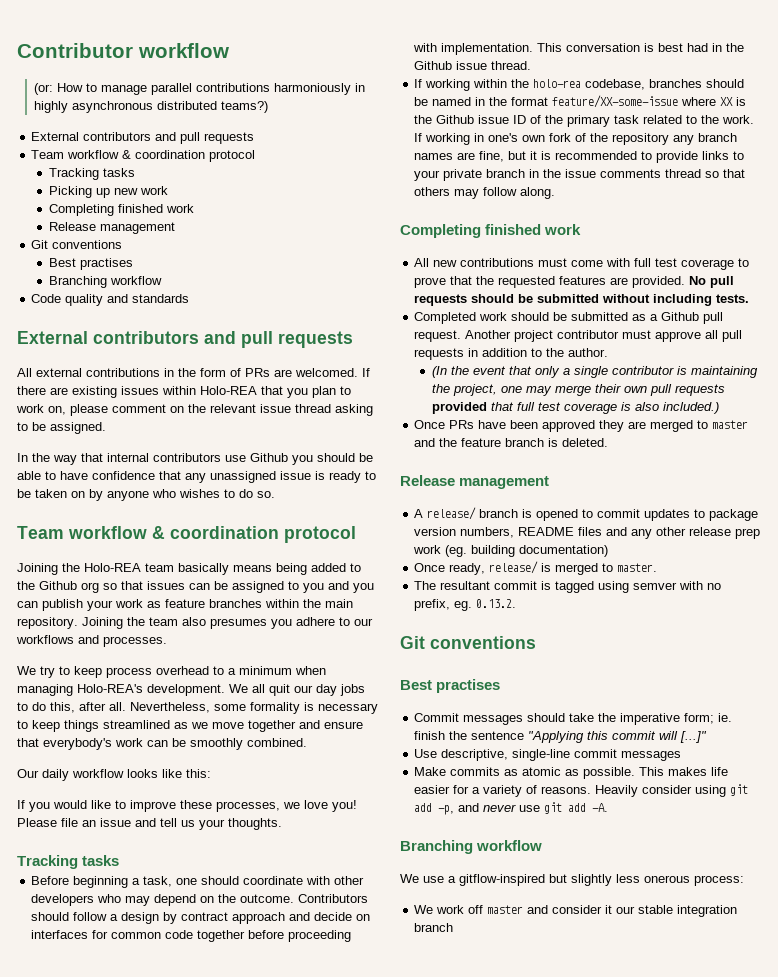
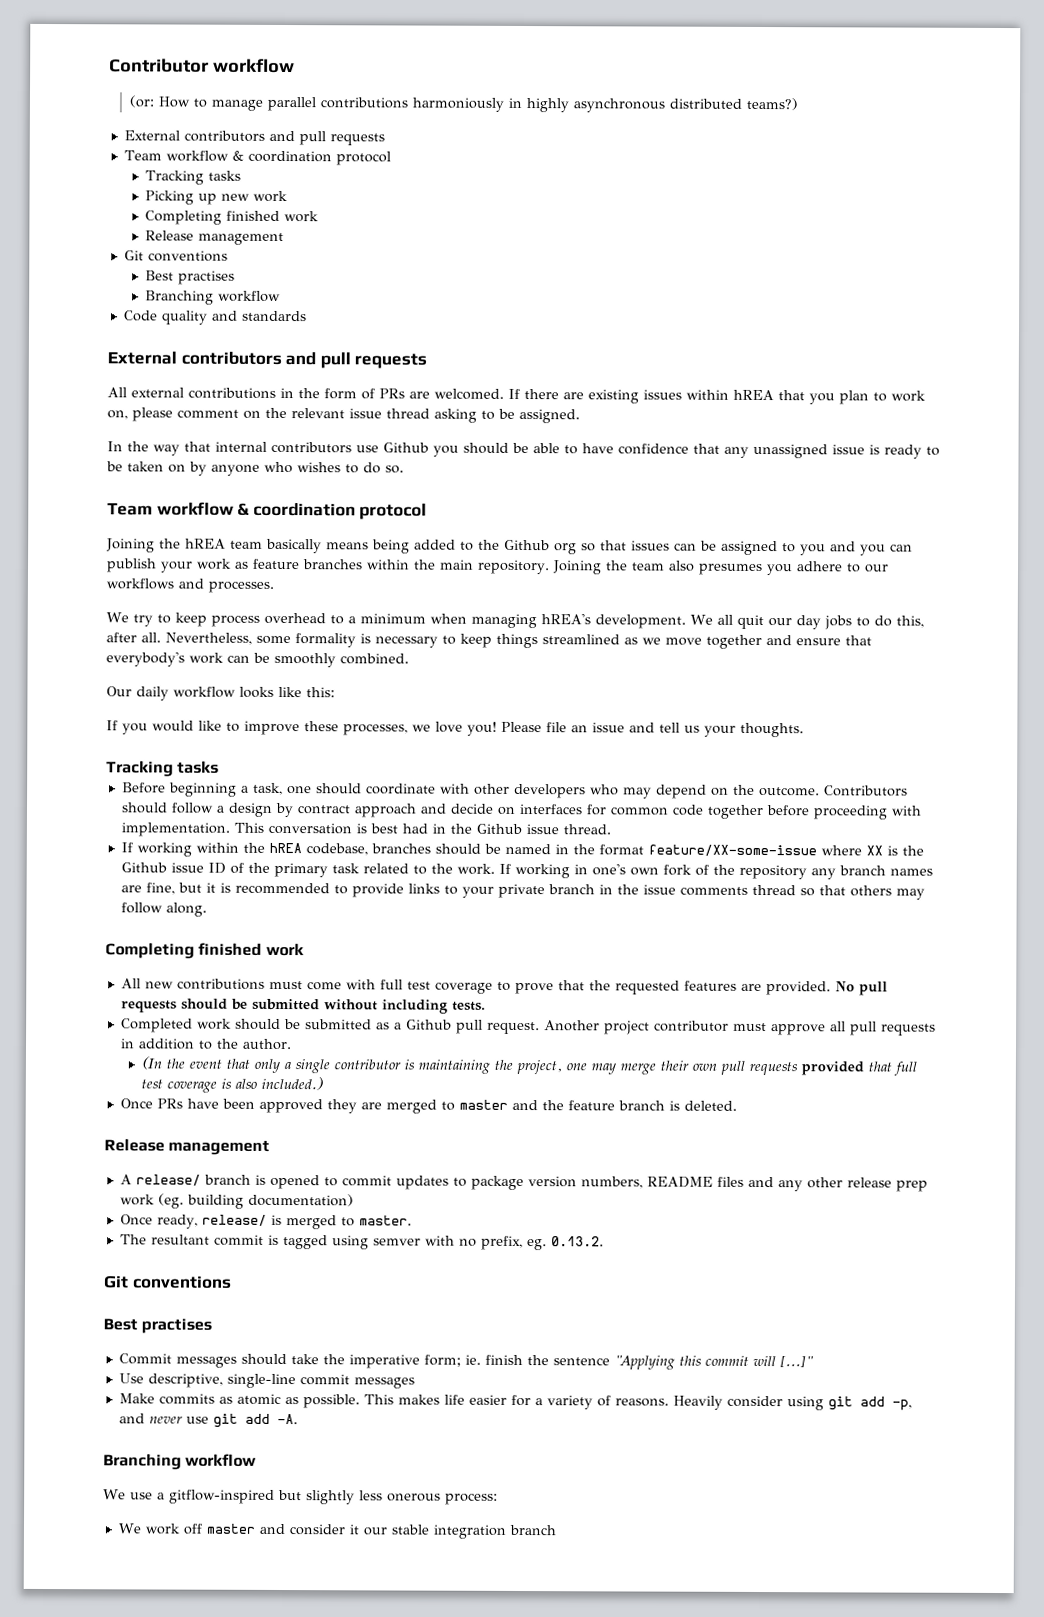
- If there are existing issues within Holo-REA that you plan to work on, please comment on the relevant issue thread asking to be assigned.
+ If there are existing issues within hREA that you plan to work on, please comment on the relevant issue thread asking to be assigned.
- Joining the Holo-REA team basically means being added to the Github org so that issues can be assigned to you and you can publish your work as feature branches within the main repository.
+ Joining the hREA team basically means being added to the Github org so that issues can be assigned to you and you can publish your work as feature branches within the main repository.
- We try to keep process overhead to a minimum when managing Holo-REA's development.
+ We try to keep process overhead to a minimum when managing hREA's development.
- If working within the holo-rea codebase, branches should be named in the format feature/XX-some-issue where XX is the Github issue ID of the primary task related to the work.
+ If working within the hREA codebase, branches should be named in the format feature/XX-some-issue where XX is the Github issue ID of the primary task related to the work.

